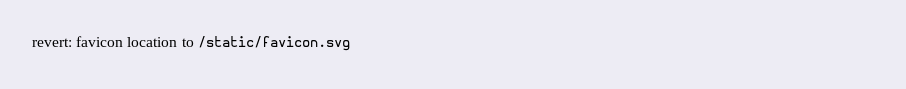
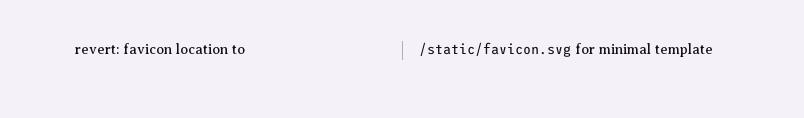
- revert: favicon location to /static/favicon.svg
+ revert: favicon location to /static/favicon.svg for minimal template

